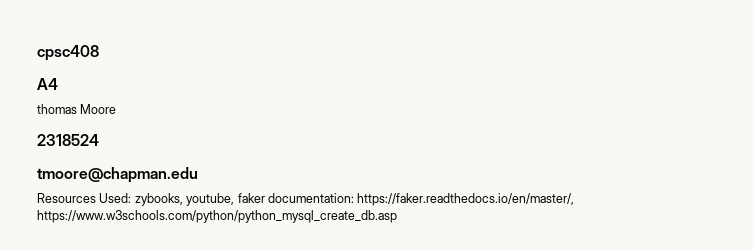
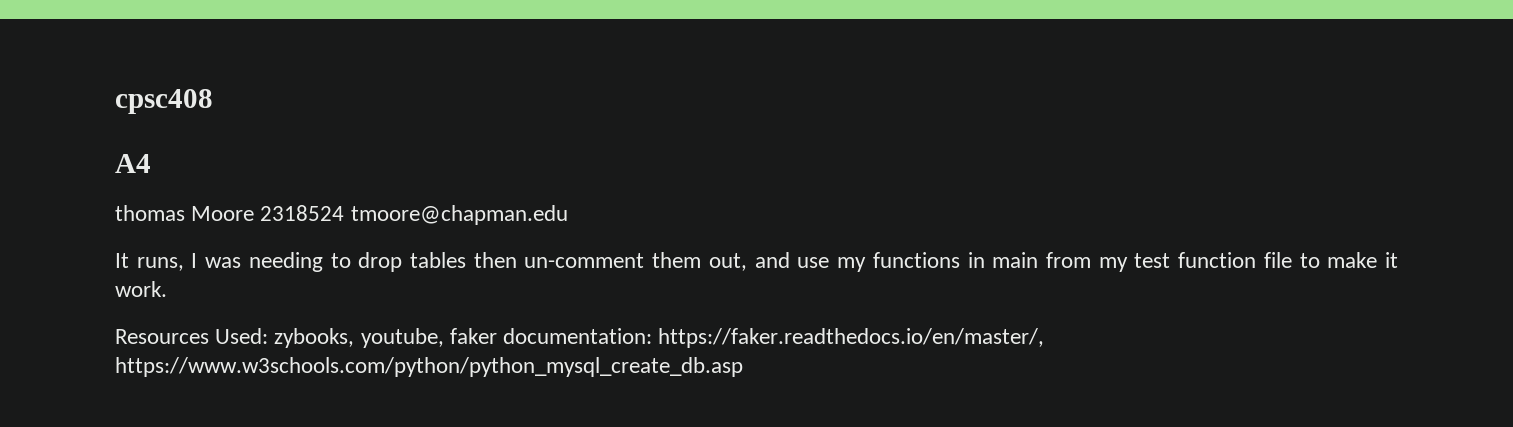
- thomas Moore
- 2318524
- tmoore@chapman.edu
+ thomas Moore 2318524 tmoore@chapman.edu
+ It runs, I was needing to drop tables then un-comment them out, and use my functions in main from my test function file to make it work.

